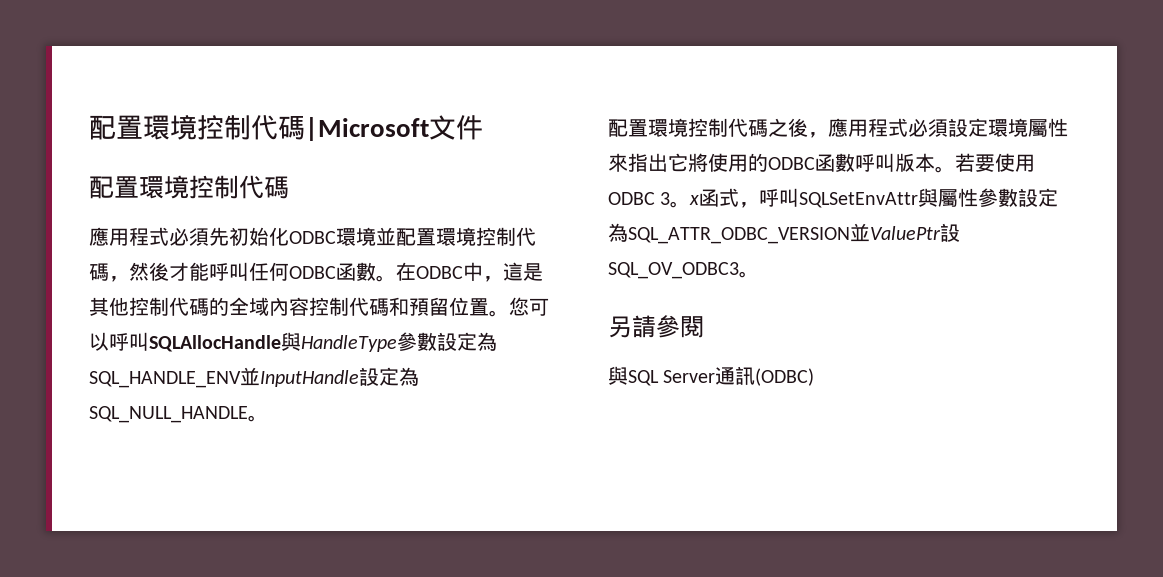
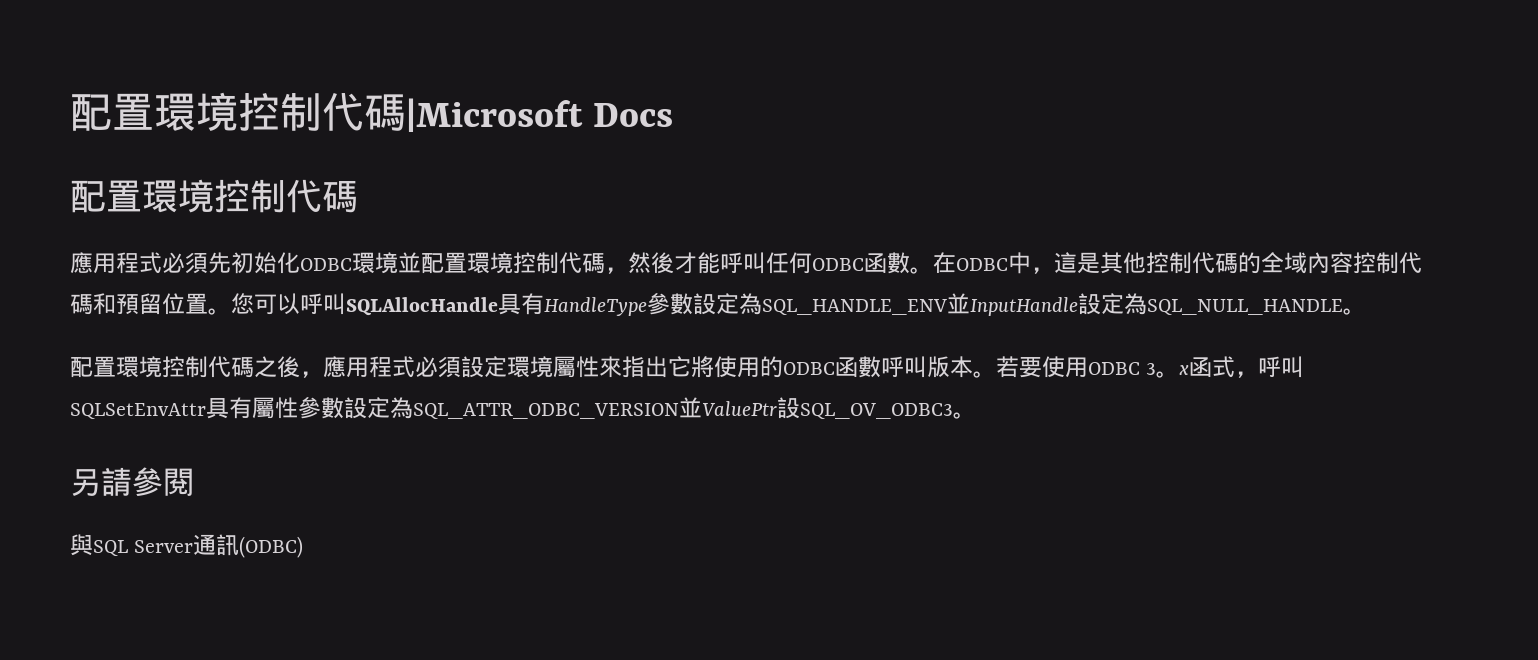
- 配置環境控制代碼|Microsoft文件
+ 配置環境控制代碼|Microsoft Docs
- 您可以呼叫SQLAllocHandle與HandleType參數設定為SQL_HANDLE_ENV並InputHandle設定為SQL_NULL_HANDLE。
+ 您可以呼叫SQLAllocHandle具有HandleType參數設定為SQL_HANDLE_ENV並InputHandle設定為SQL_NULL_HANDLE。
- 若要使用ODBC 3。x函式，呼叫SQLSetEnvAttr與屬性參數設定為SQL_ATTR_ODBC_VERSION並ValuePtr設SQL_OV_ODBC3。
+ 若要使用ODBC 3。x函式，呼叫SQLSetEnvAttr具有屬性參數設定為SQL_ATTR_ODBC_VERSION並ValuePtr設SQL_OV_ODBC3。

